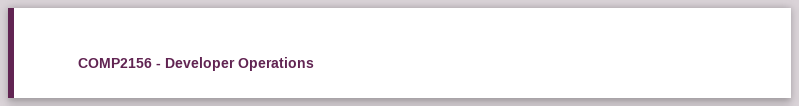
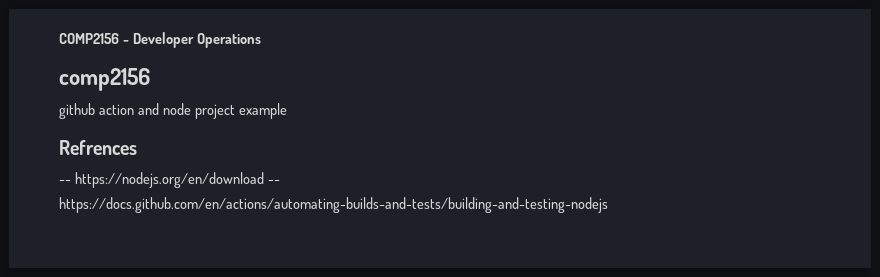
+ comp2156
+ github action and node project example
+ Refrences
+ -- https://nodejs.org/en/download -- https://docs.github.com/en/actions/automating-builds-and-tests/building-and-testing-nodejs

